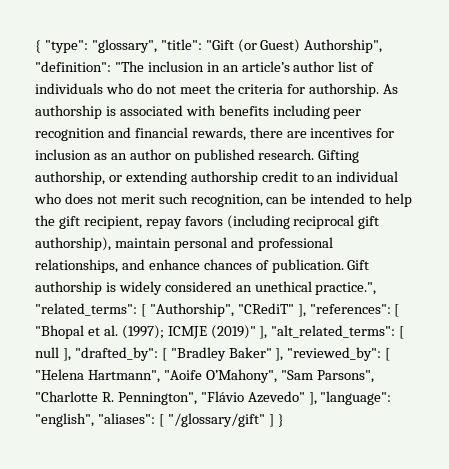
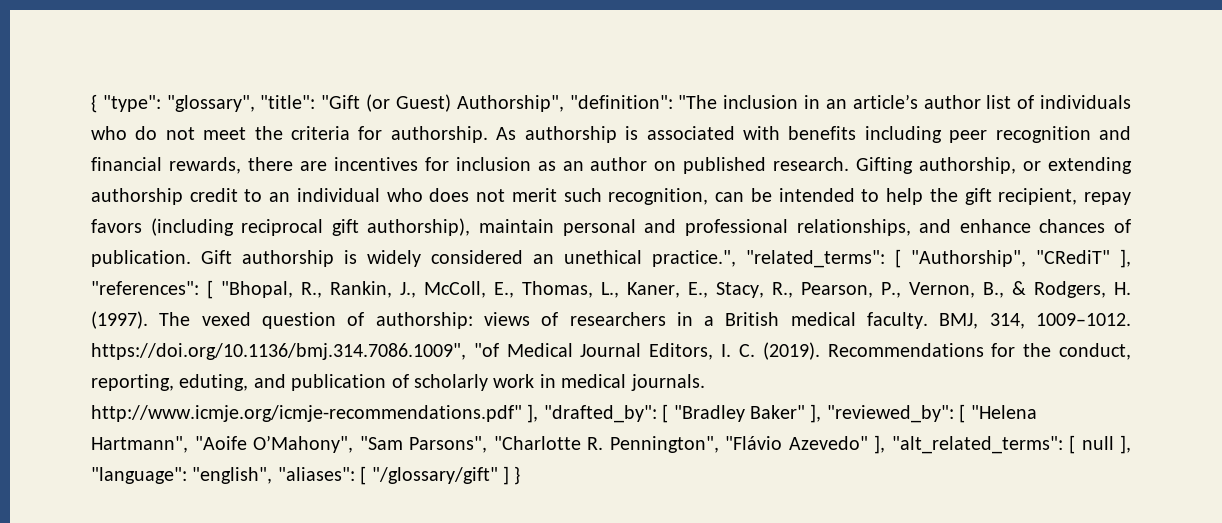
- Gift authorship is widely considered an unethical practice.", "related_terms": [ "Authorship", "CRediT" ], "references": [ "Bhopal et al. (1997); ICMJE (2019)" ], "alt_related_terms": [ null ], "drafted_by": [ "Bradley Baker" ], "reviewed_by": [ "Helena Hartmann", "Aoife O’Mahony", "Sam Parsons", "Charlotte R. Pennington", "Flávio Azevedo" ], "language": "english", "aliases": [ "/glossary/gift" ] }
+ Gift authorship is widely considered an unethical practice.", "related_terms": [ "Authorship", "CRediT" ], "references": [ "Bhopal, R., Rankin, J., McColl, E., Thomas, L., Kaner, E., Stacy, R., Pearson, P., Vernon, B., & Rodgers, H. (1997). The vexed question of authorship: views of researchers in a British medical faculty. BMJ, 314, 1009–1012. https://doi.org/10.1136/bmj.314.7086.1009", "of Medical Journal Editors, I. C. (2019). Recommendations for the conduct, reporting, eduting, and publication of scholarly work in medical journals. http://www.icmje.org/icmje-recommendations.pdf" ], "drafted_by": [ "Bradley Baker" ], "reviewed_by": [ "Helena Hartmann", "Aoife O’Mahony", "Sam Parsons", "Charlotte R. Pennington", "Flávio Azevedo" ], "alt_related_terms": [ null ], "language": "english", "aliases": [ "/glossary/gift" ] }

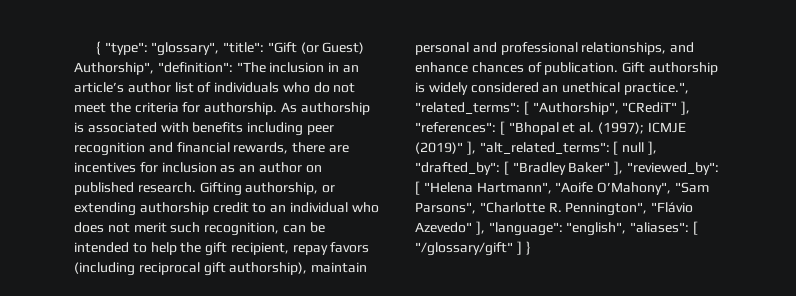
- Gift authorship is widely considered an unethical practice.", "related_terms": [ "Authorship", "CRediT" ], "references": [ "Bhopal, R., Rankin, J., McColl, E., Thomas, L., Kaner, E., Stacy, R., Pearson, P., Vernon, B., & Rodgers, H. (1997). The vexed question of authorship: views of researchers in a British medical faculty. BMJ, 314, 1009–1012. https://doi.org/10.1136/bmj.314.7086.1009", "of Medical Journal Editors, I. C. (2019). Recommendations for the conduct, reporting, eduting, and publication of scholarly work in medical journals. http://www.icmje.org/icmje-recommendations.pdf" ], "drafted_by": [ "Bradley Baker" ], "reviewed_by": [ "Helena Hartmann", "Aoife O’Mahony", "Sam Parsons", "Charlotte R. Pennington", "Flávio Azevedo" ], "alt_related_terms": [ null ], "language": "english", "aliases": [ "/glossary/gift" ] }
+ Gift authorship is widely considered an unethical practice.", "related_terms": [ "Authorship", "CRediT" ], "references": [ "Bhopal et al. (1997); ICMJE (2019)" ], "alt_related_terms": [ null ], "drafted_by": [ "Bradley Baker" ], "reviewed_by": [ "Helena Hartmann", "Aoife O’Mahony", "Sam Parsons", "Charlotte R. Pennington", "Flávio Azevedo" ], "language": "english", "aliases": [ "/glossary/gift" ] }

